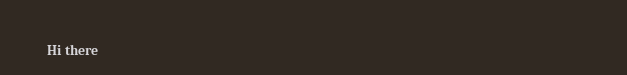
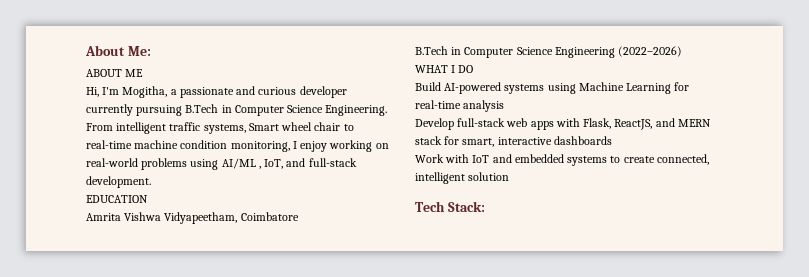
- Hi there
+ About Me:
+ ABOUT ME
+ Hi, I'm Mogitha, a passionate and curious developer currently pursuing B.Tech in Computer Science Engineering. From intelligent traffic systems, Smart wheel chair to real-time machine condition monitoring, I enjoy working on real-world problems using AI/ML , IoT, and full-stack development.
+ EDUCATION
+ Amrita Vishwa Vidyapeetham, Coimbatore
+ B.Tech in Computer Science Engineering (2022–2026)
+ WHAT I DO
+ Build AI-powered systems using Machine Learning for real-time analysis
+ Develop full-stack web apps with Flask, ReactJS, and MERN stack for smart, interactive dashboards
+ Work with IoT and embedded systems to create connected, intelligent solution
+ Tech Stack:

